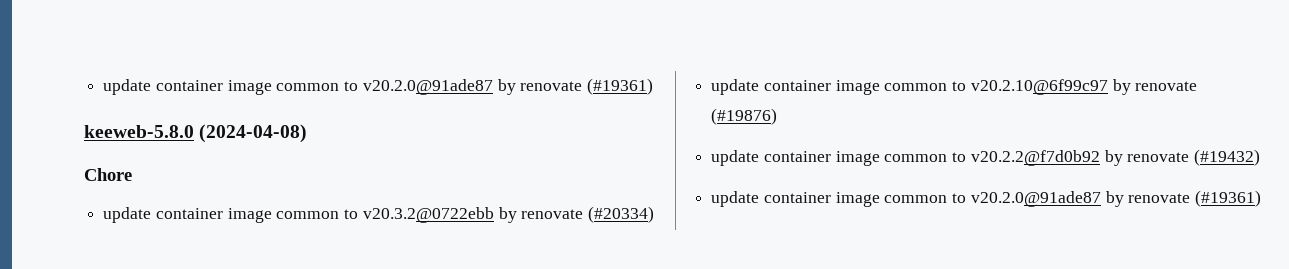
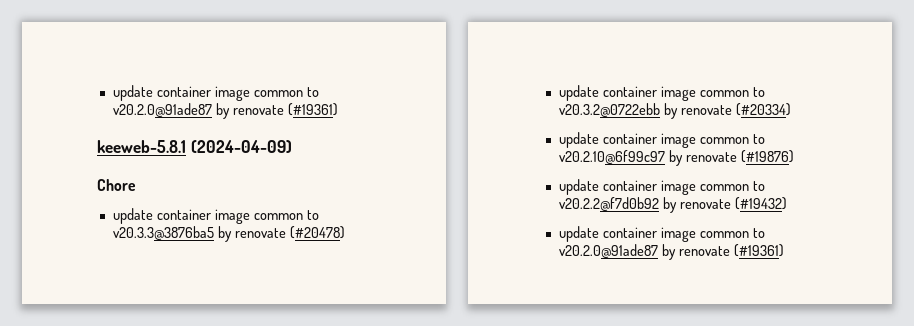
- keeweb-5.8.0 (2024-04-08)
+ keeweb-5.8.1 (2024-04-09)
+ update container image common to v20.3.3@3876ba5 by renovate (#20478)

